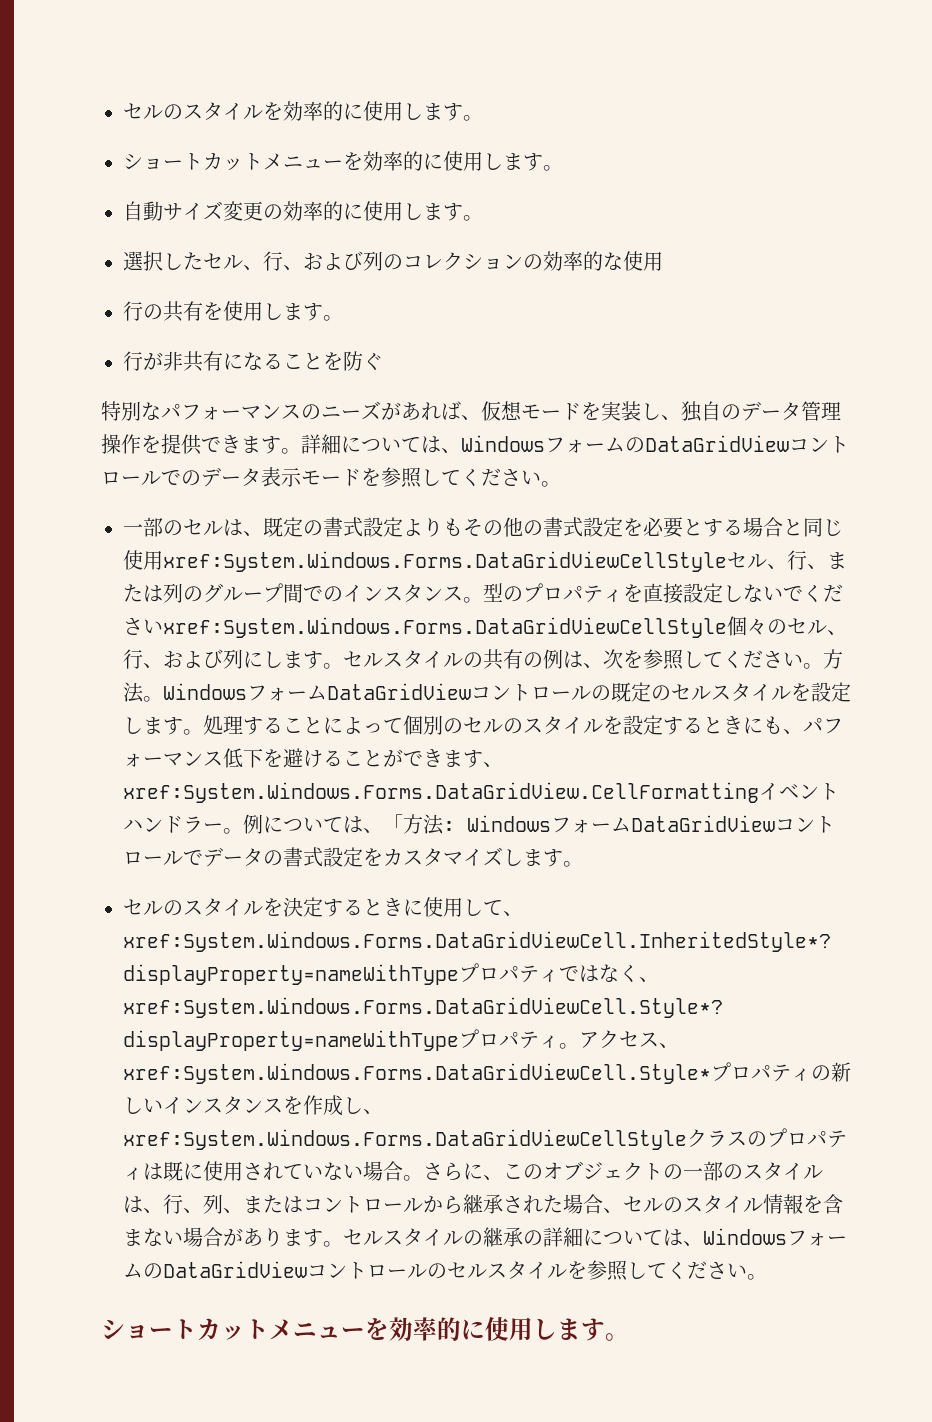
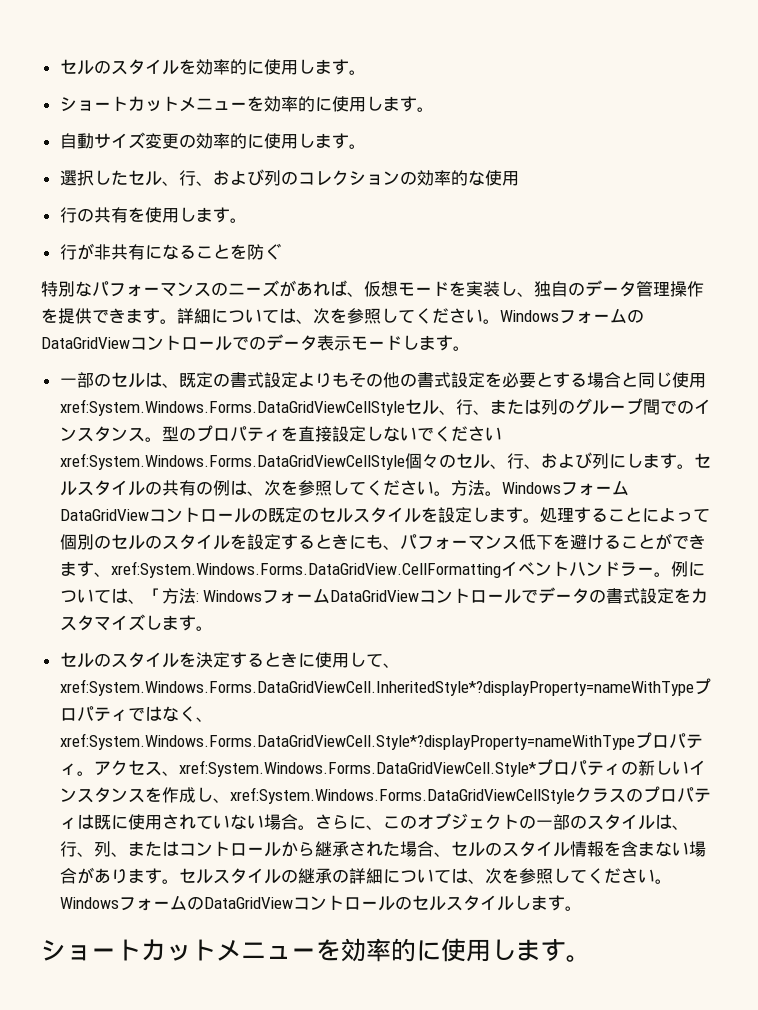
- 詳細については、WindowsフォームのDataGridViewコントロールでのデータ表示モードを参照してください。
+ 詳細については、次を参照してください。WindowsフォームのDataGridViewコントロールでのデータ表示モードします。
- セルスタイルの継承の詳細については、WindowsフォームのDataGridViewコントロールのセルスタイルを参照してください。
+ セルスタイルの継承の詳細については、次を参照してください。WindowsフォームのDataGridViewコントロールのセルスタイルします。

